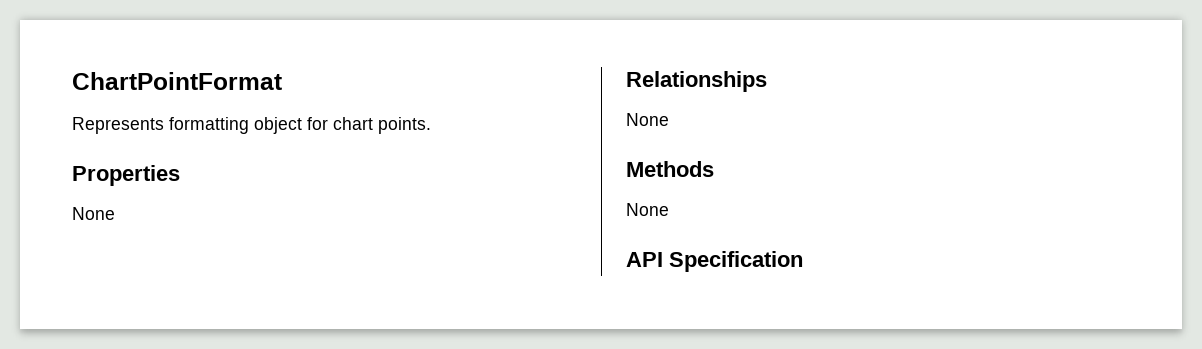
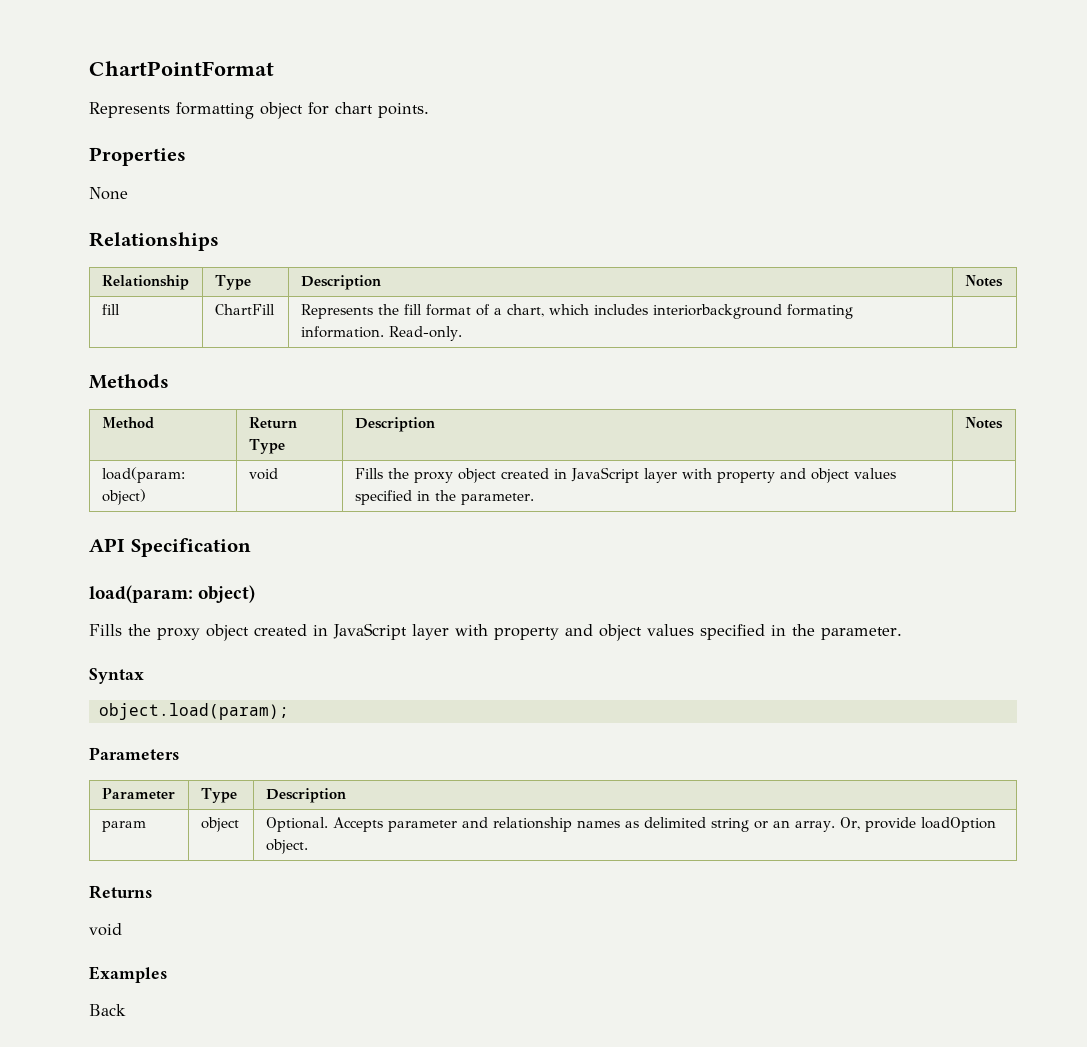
  Relationships
- None
+ Relationship | Type | Description | Notes
+ fill | ChartFill | Represents the fill format of a chart, which includes interiorbackground formating information. Read-only. |
  Methods
- None
+ Method | Return Type | Description | Notes
+ load(param: object) | void | Fills the proxy object created in JavaScript layer with property and object values specified in the parameter. |
  API Specification
+ load(param: object)
+ Fills the proxy object created in JavaScript layer with property and object values specified in the parameter.
+ Syntax
+ object.load(param);
+ Parameters
+ Parameter | Type | Description
+ param | object | Optional. Accepts parameter and relationship names as delimited string or an array. Or, provide loadOption object.
+ Returns
+ void
+ Examples
+ Back

